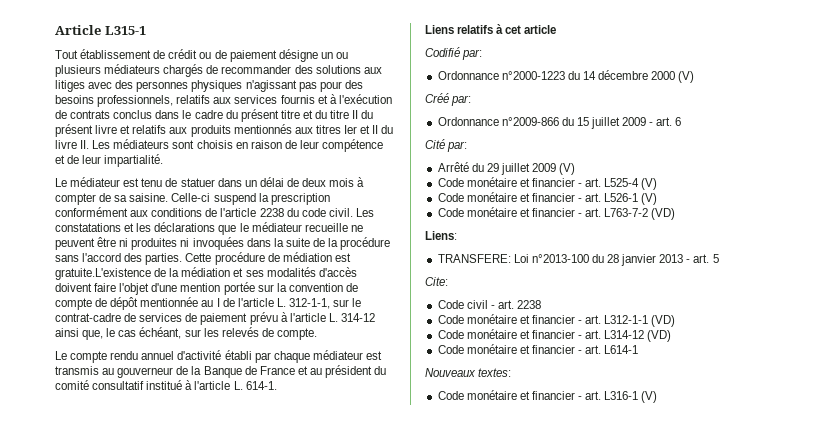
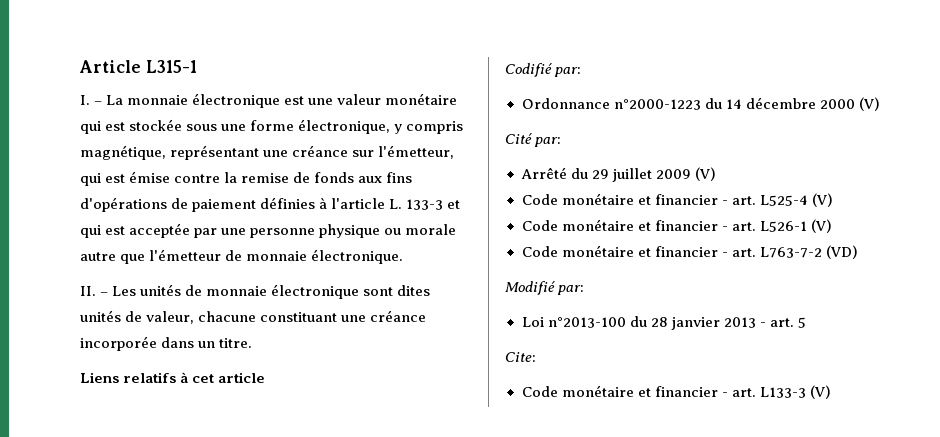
- Tout établissement de crédit ou de paiement désigne un ou plusieurs médiateurs chargés de recommander des solutions aux litiges avec des personnes physiques n'agissant pas pour des besoins professionnels, relatifs aux services fournis et à l'exécution de contrats conclus dans le cadre du présent titre et du titre II du présent livre et relatifs aux produits mentionnés aux titres Ier et II du livre II. Les médiateurs sont choisis en raison de leur compétence et de leur impartialité.
- Le médiateur est tenu de statuer dans un délai de deux mois à compter de sa saisine. Celle-ci suspend la prescription conformément aux conditions de l'article 2238 du code civil. Les constatations et les déclarations que le médiateur recueille ne peuvent être ni produites ni invoquées dans la suite de la procédure sans l'accord des parties. Cette procédure de médiation est gratuite.L'existence de la médiation et ses modalités d'accès doivent faire l'objet d'une mention portée sur la convention de compte de dépôt mentionnée au I de l'article L. 312-1-1, sur le contrat-cadre de services de paiement prévu à l'article L. 314-12 ainsi que, le cas échéant, sur les relevés de compte.
- Le compte rendu annuel d'activité établi par chaque médiateur est transmis au gouverneur de la Banque de France et au président du comité consultatif institué à l'article L. 614-1.
+ I. – La monnaie électronique est une valeur monétaire qui est stockée sous une forme électronique, y compris magnétique, représentant une créance sur l'émetteur, qui est émise contre la remise de fonds aux fins d'opérations de paiement définies à l'article L. 133-3 et qui est acceptée par une personne physique ou morale autre que l'émetteur de monnaie électronique.
+ II. – Les unités de monnaie électronique sont dites unités de valeur, chacune constituant une créance incorporée dans un titre.
- Créé par:
- Ordonnance n°2009-866 du 15 juillet 2009 - art. 6
- Liens:
- TRANSFERE: Loi n°2013-100 du 28 janvier 2013 - art. 5
+ Modifié par:
+ Loi n°2013-100 du 28 janvier 2013 - art. 5
- Code civil - art. 2238
- Code monétaire et financier - art. L312-1-1 (VD)
- Code monétaire et financier - art. L314-12 (VD)
- Code monétaire et financier - art. L614-1
- Nouveaux textes:
- Code monétaire et financier - art. L316-1 (V)
+ Code monétaire et financier - art. L133-3 (V)

